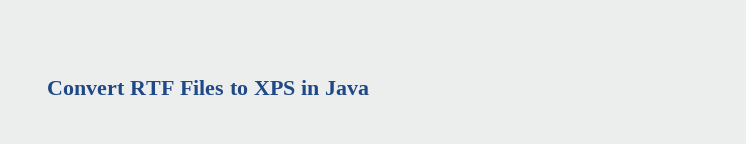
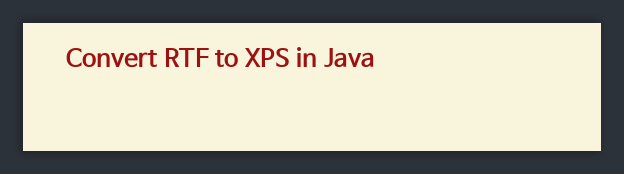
- Convert RTF Files to XPS in Java
+ Convert RTF to XPS in Java

